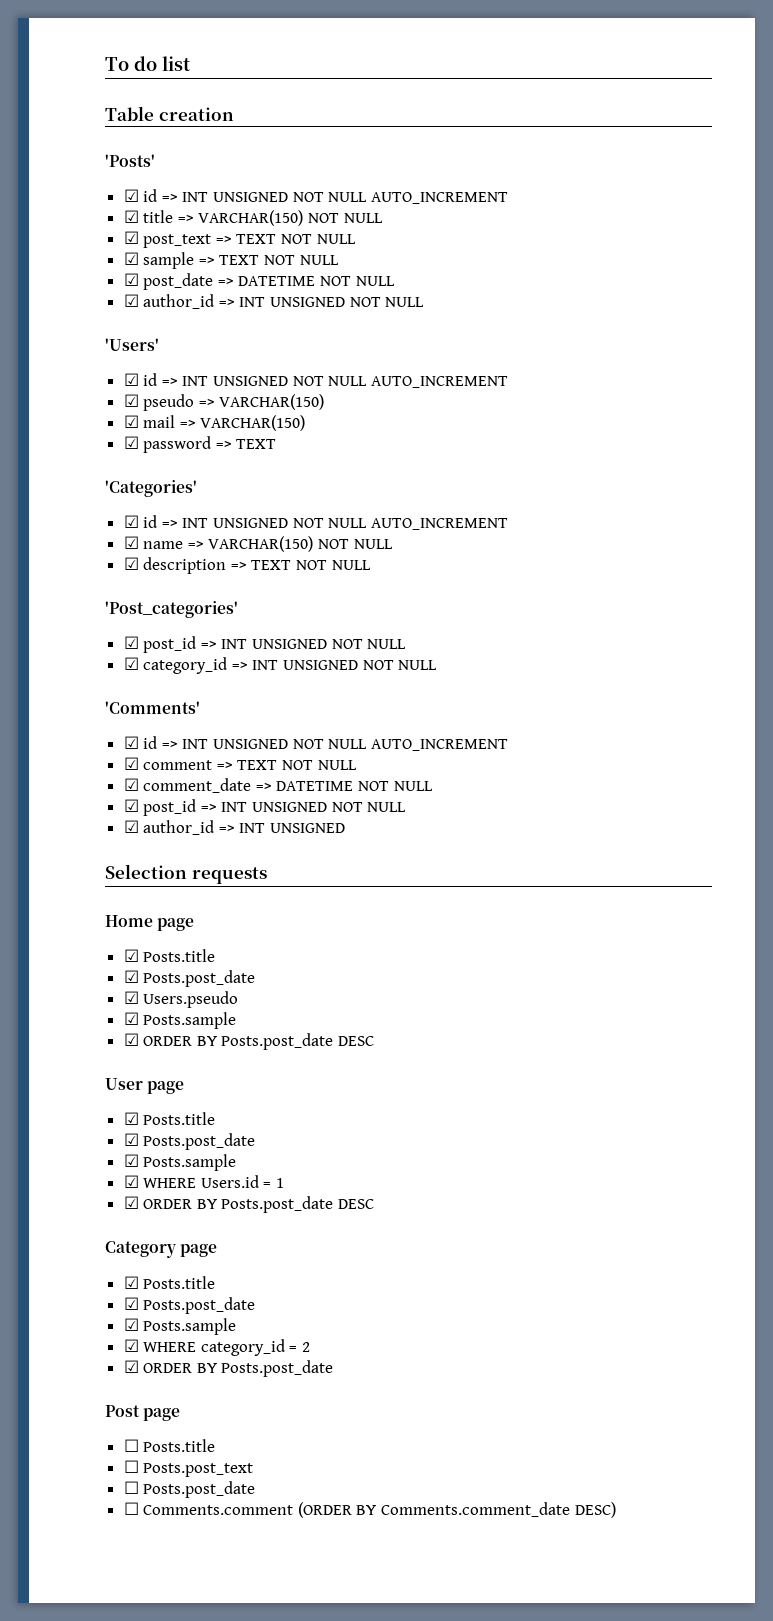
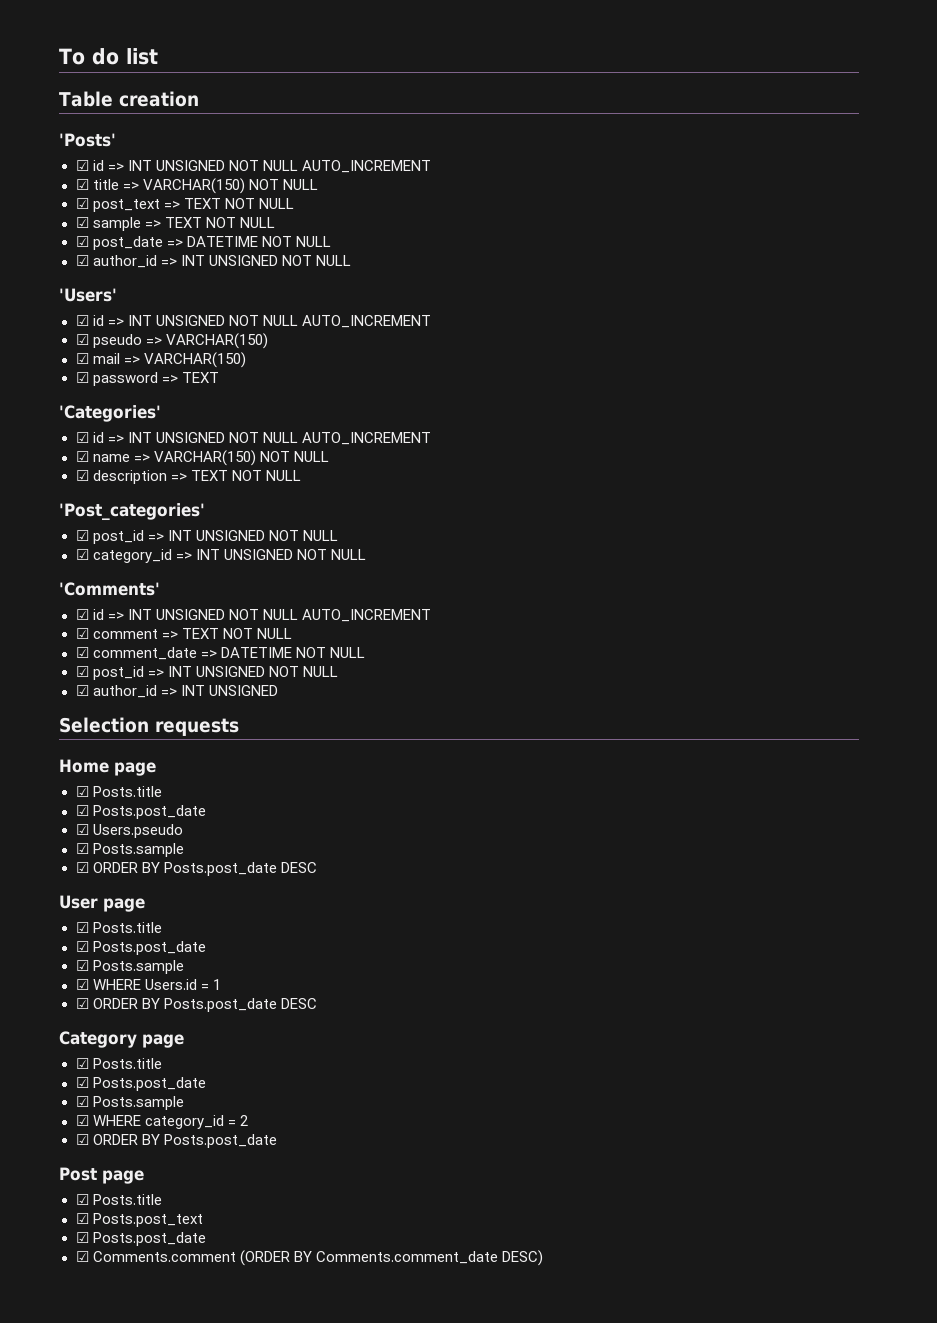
  Post page
- ☐ Posts.title
- ☐ Posts.post_text
- ☐ Posts.post_date
- ☐ Comments.comment (ORDER BY Comments.comment_date DESC)
+ ☑ Posts.title
+ ☑ Posts.post_text
+ ☑ Posts.post_date
+ ☑ Comments.comment (ORDER BY Comments.comment_date DESC)

